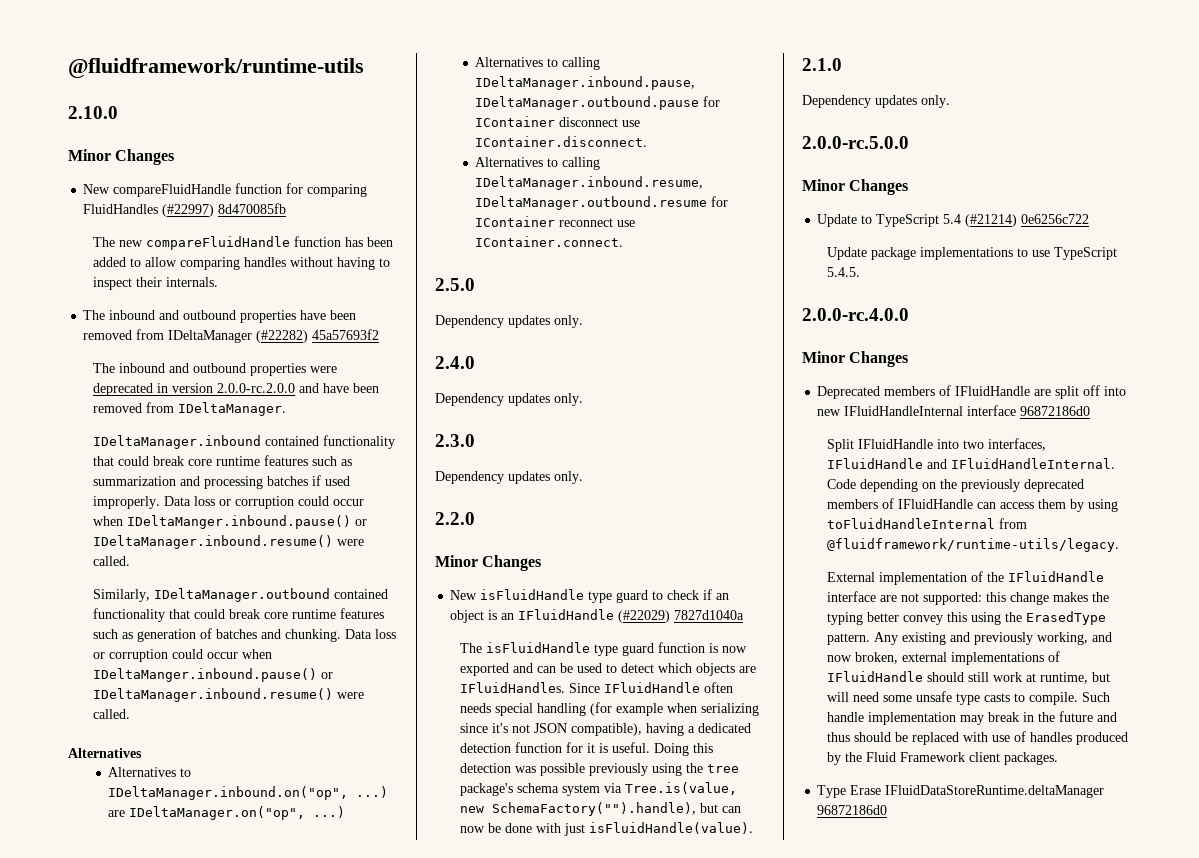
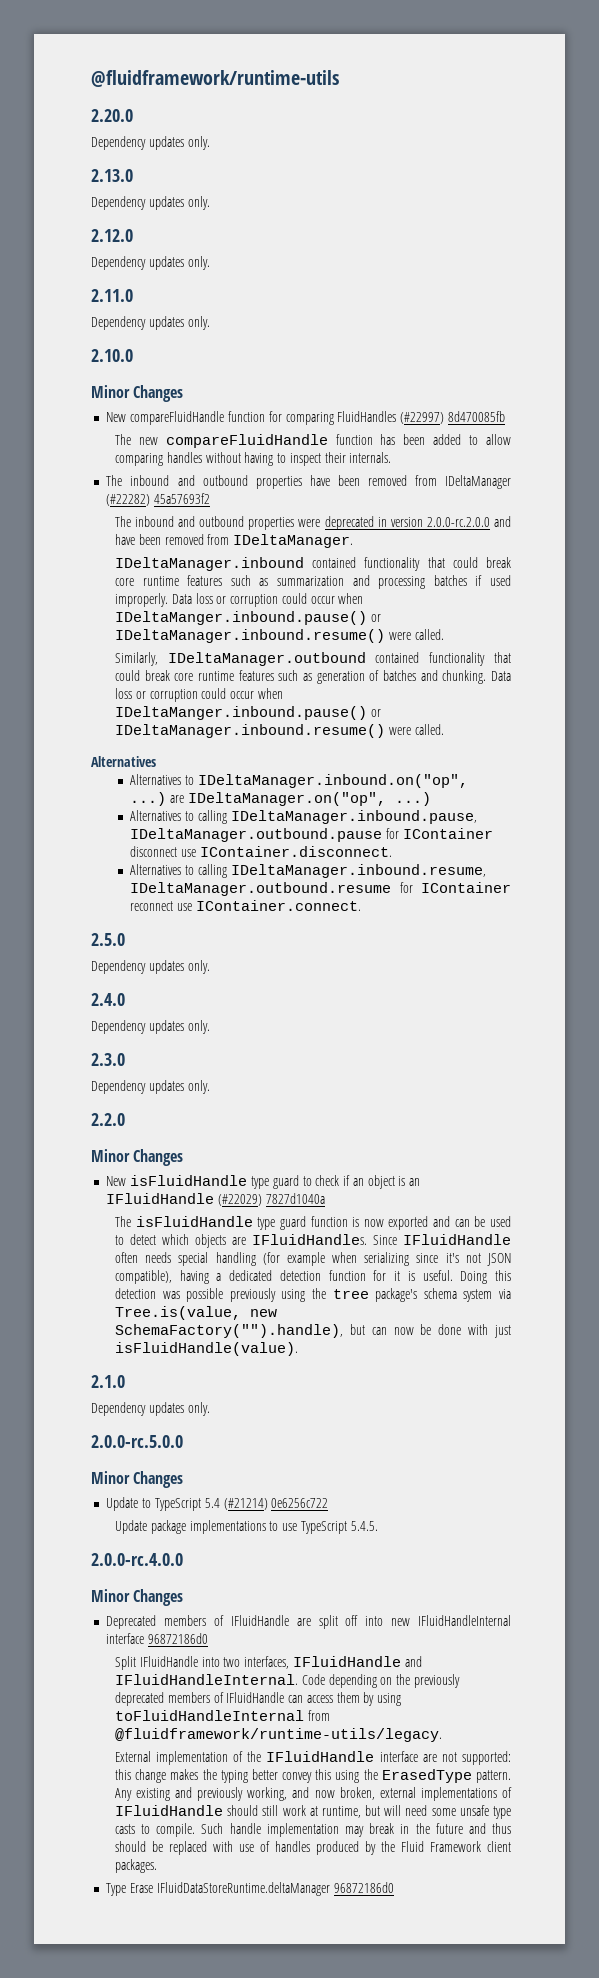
+ 2.20.0
+ Dependency updates only.
+ 2.13.0
+ Dependency updates only.
+ 2.12.0
+ Dependency updates only.
+ 2.11.0
+ Dependency updates only.

